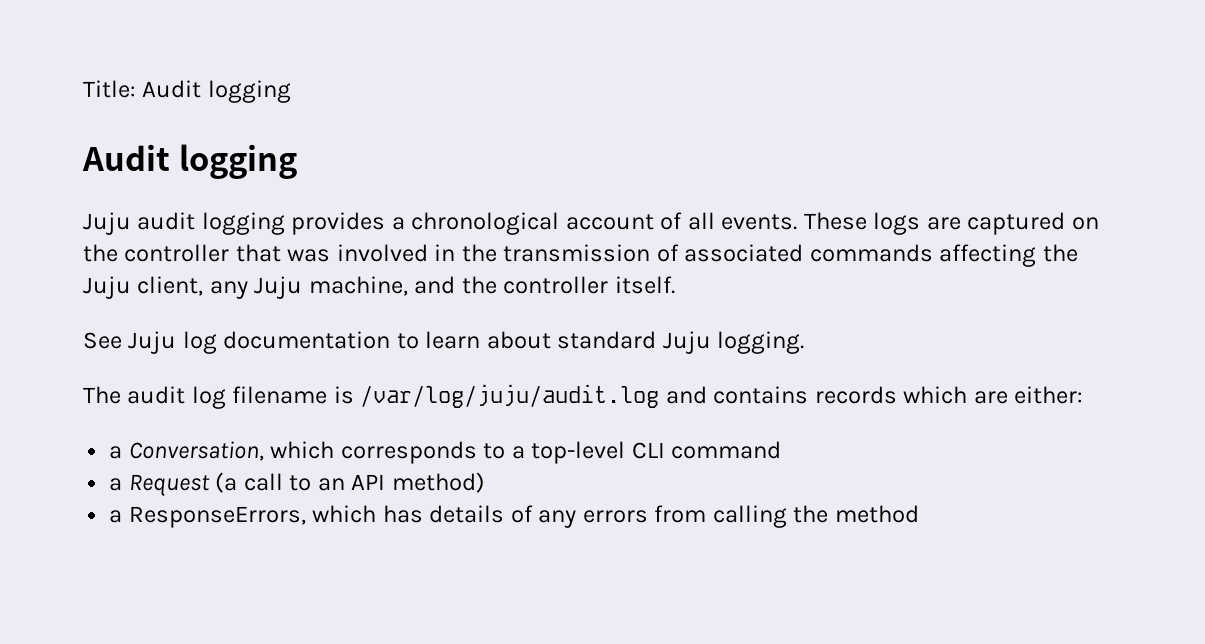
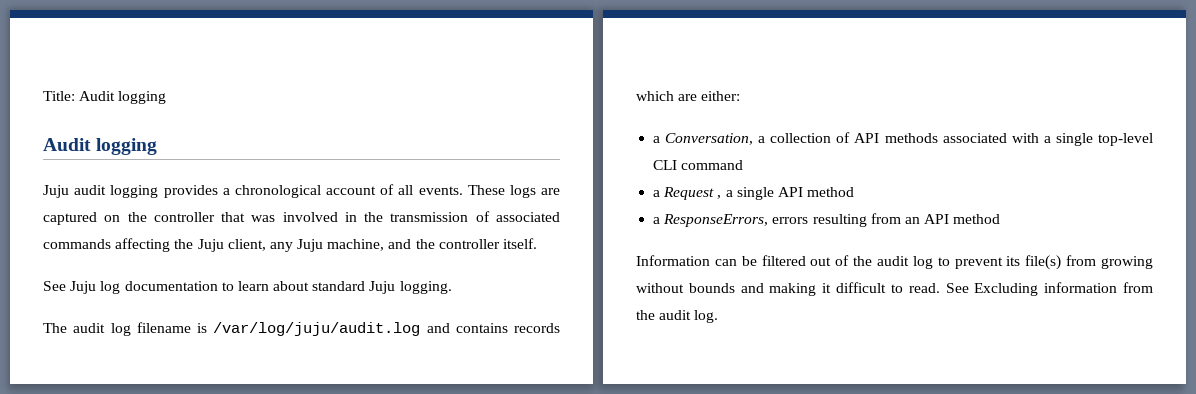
- a Conversation, which corresponds to a top-level CLI command
+ a Conversation, a collection of API methods associated with a single top-level CLI command
- a Request (a call to an API method)
- a ResponseErrors, which has details of any errors from calling the method
+ a Request , a single API method
+ a ResponseErrors, errors resulting from an API method
+ Information can be filtered out of the audit log to prevent its file(s) from growing without bounds and making it difficult to read. See Excluding information from the audit log.

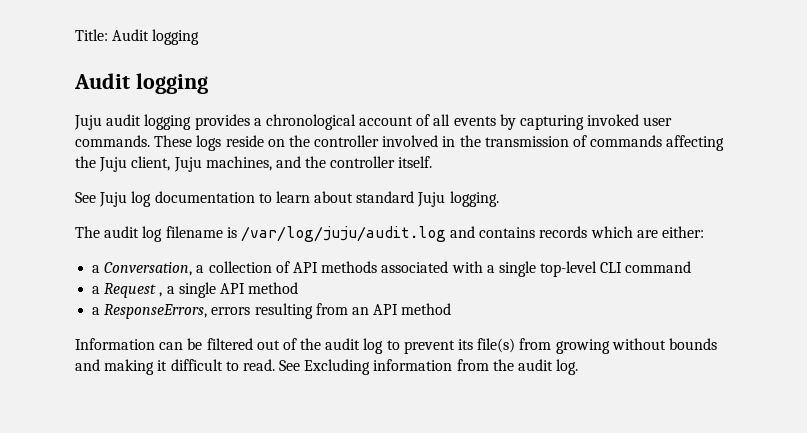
- Juju audit logging provides a chronological account of all events. These logs are captured on the controller that was involved in the transmission of associated commands affecting the Juju client, any Juju machine, and the controller itself.
+ Juju audit logging provides a chronological account of all events by capturing invoked user commands. These logs reside on the controller involved in the transmission of commands affecting the Juju client, Juju machines, and the controller itself.

